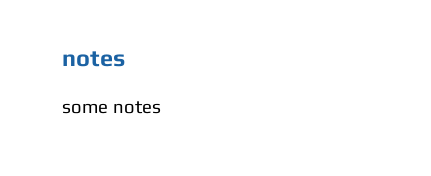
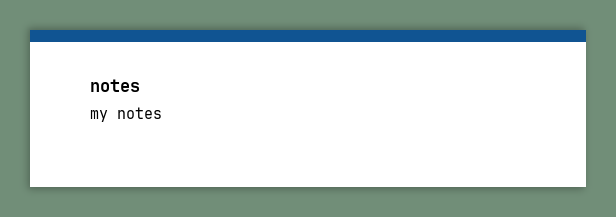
- some notes
+ my notes

